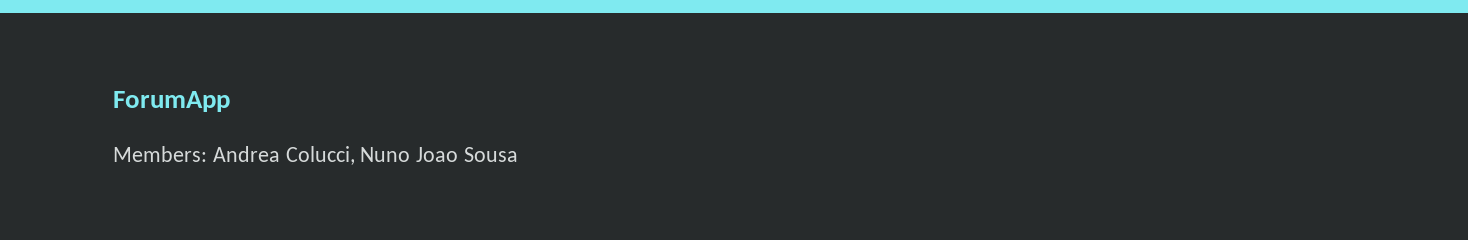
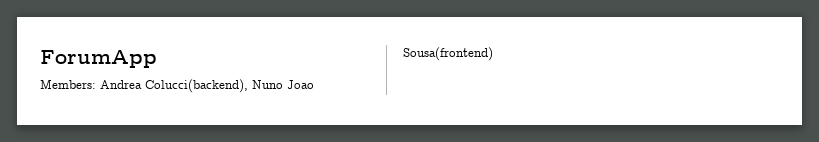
- Members: Andrea Colucci, Nuno Joao Sousa
+ Members: Andrea Colucci(backend), Nuno Joao Sousa(frontend)

